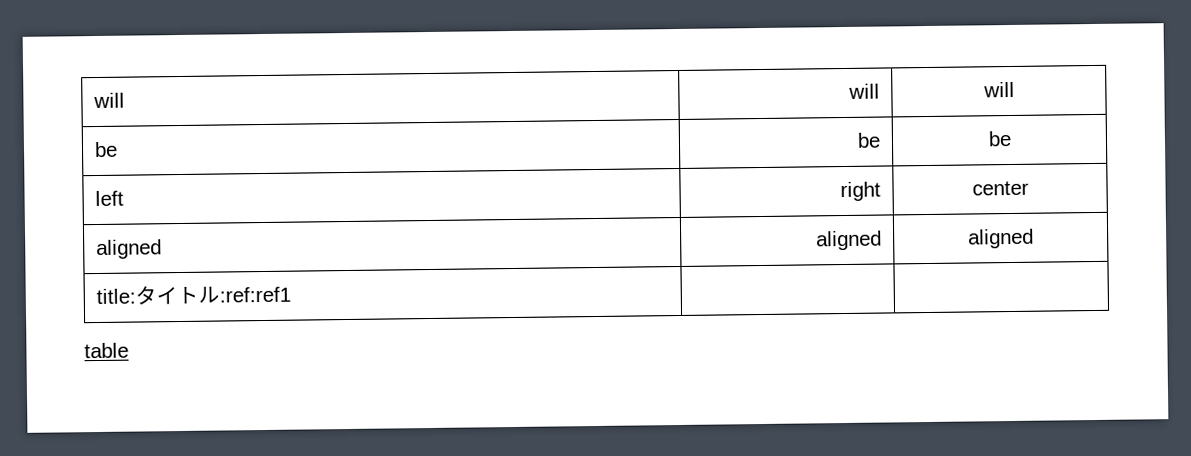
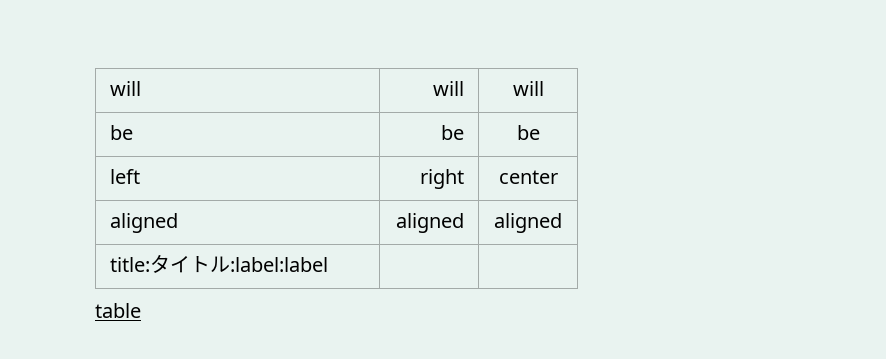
- title:タイトル:ref:ref1 | |
+ title:タイトル:label:label | |

